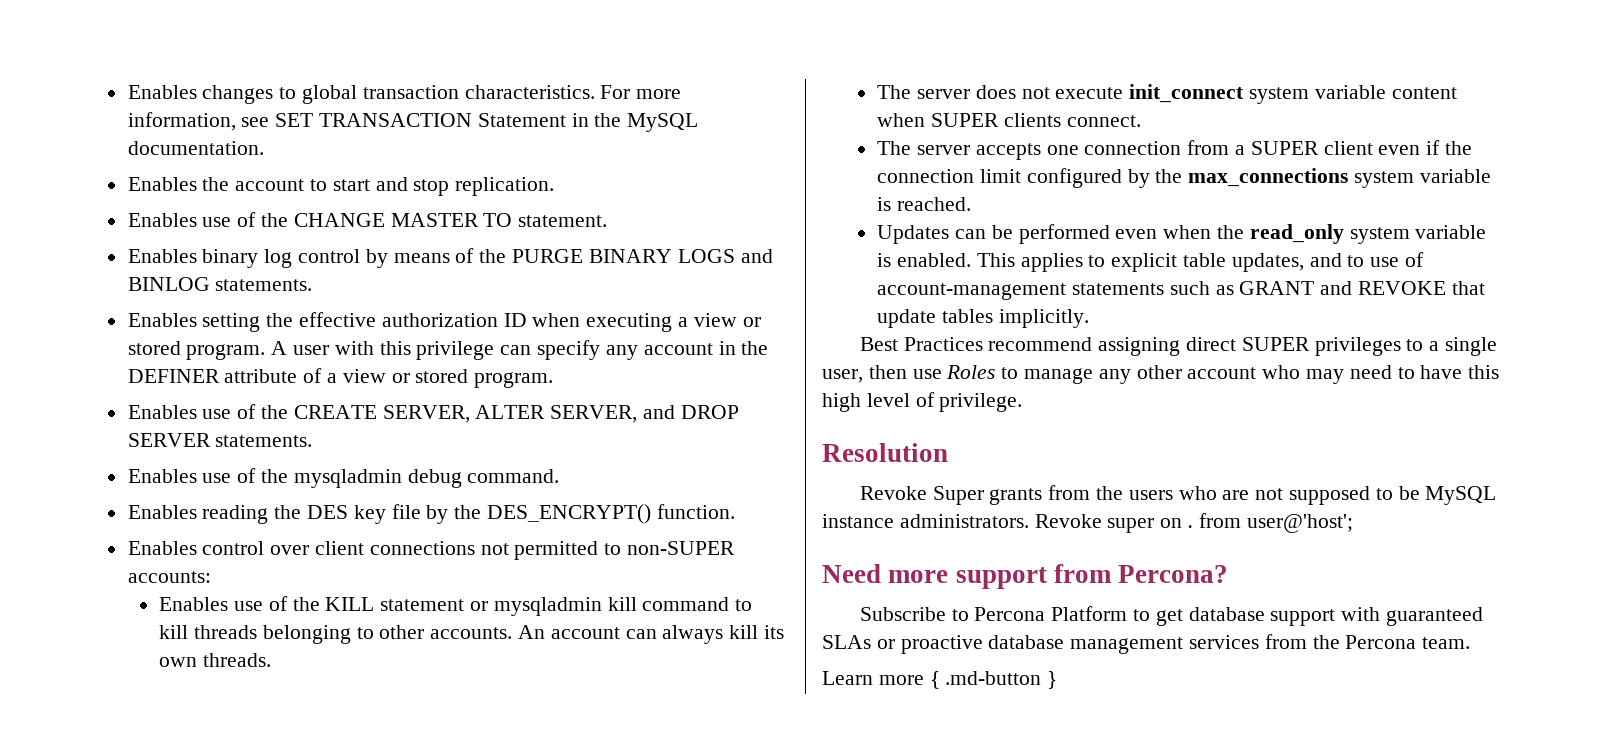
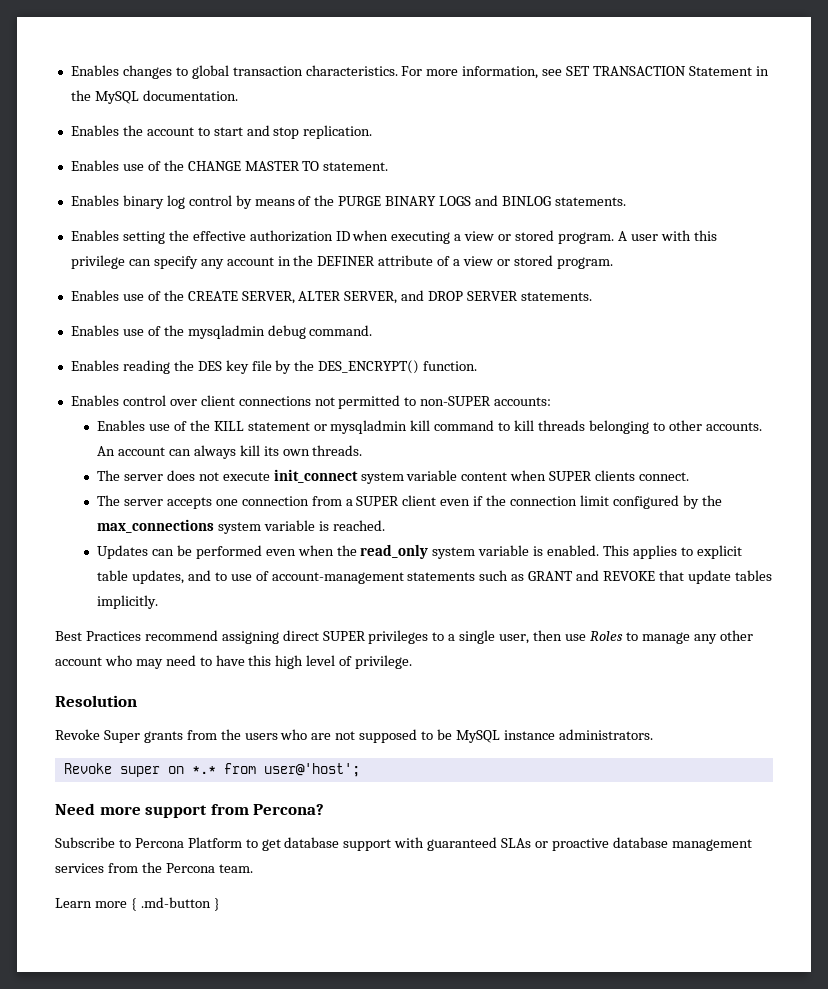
- Revoke Super grants from the users who are not supposed to be MySQL instance administrators. Revoke super on . from user@'host';
+ Revoke Super grants from the users who are not supposed to be MySQL instance administrators.
+ Revoke super on *.* from user@'host';

